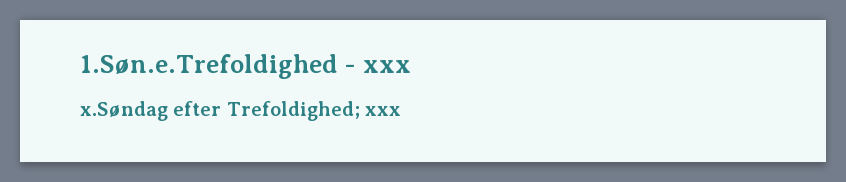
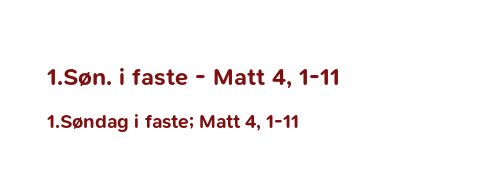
- 1.Søn.e.Trefoldighed - xxx
- x.Søndag efter Trefoldighed; xxx
+ 1.Søn. i faste - Matt 4, 1-11
+ 1.Søndag i faste; Matt 4, 1-11

